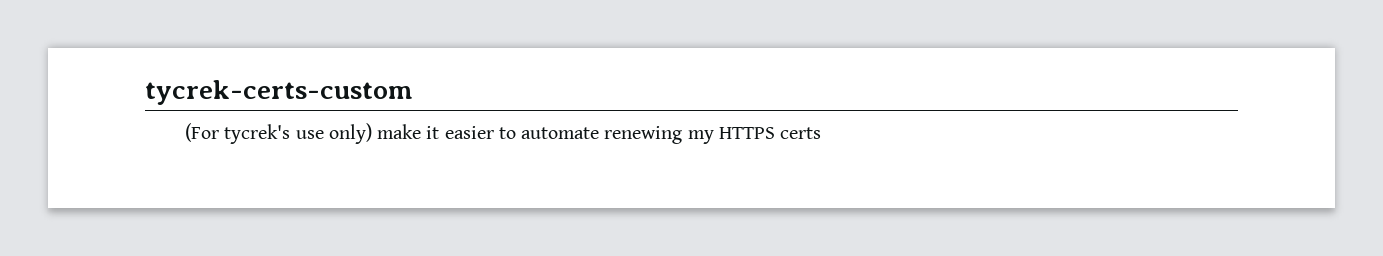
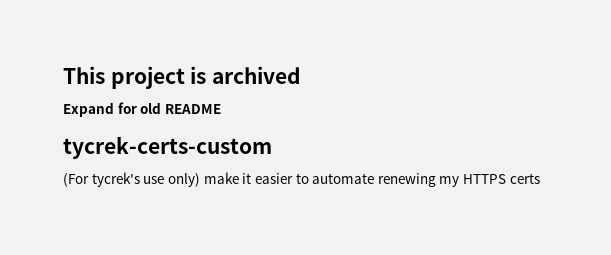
+ This project is archived
+ Expand for old README

